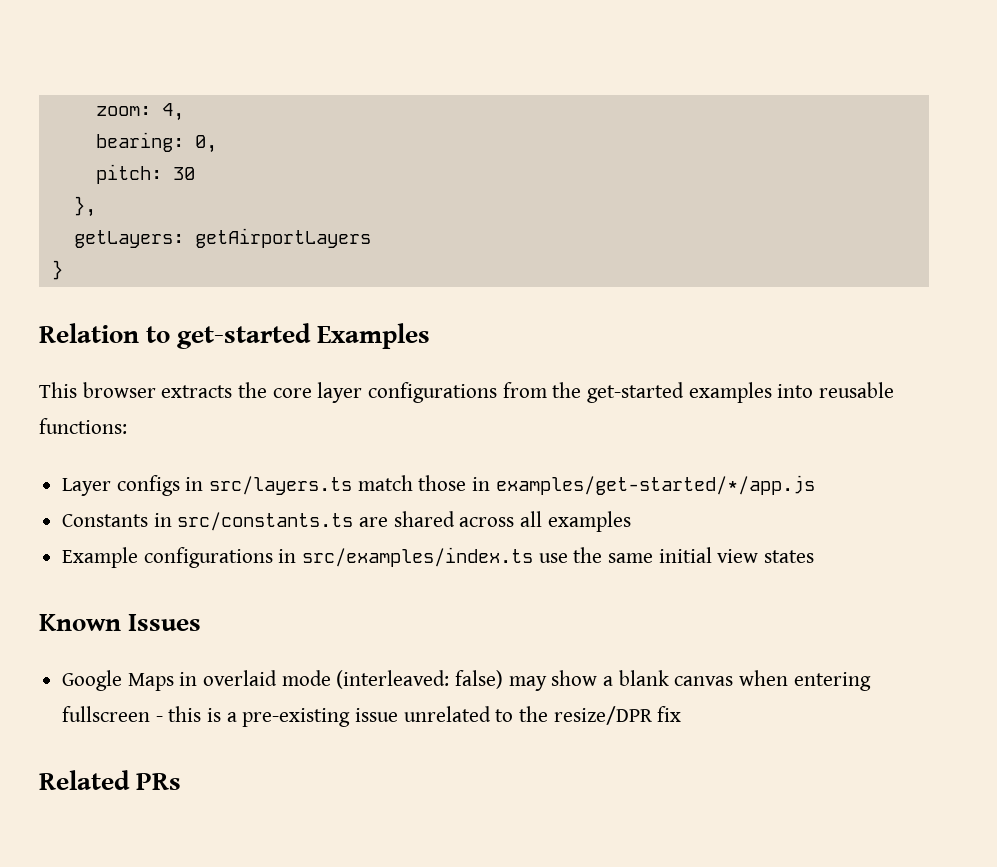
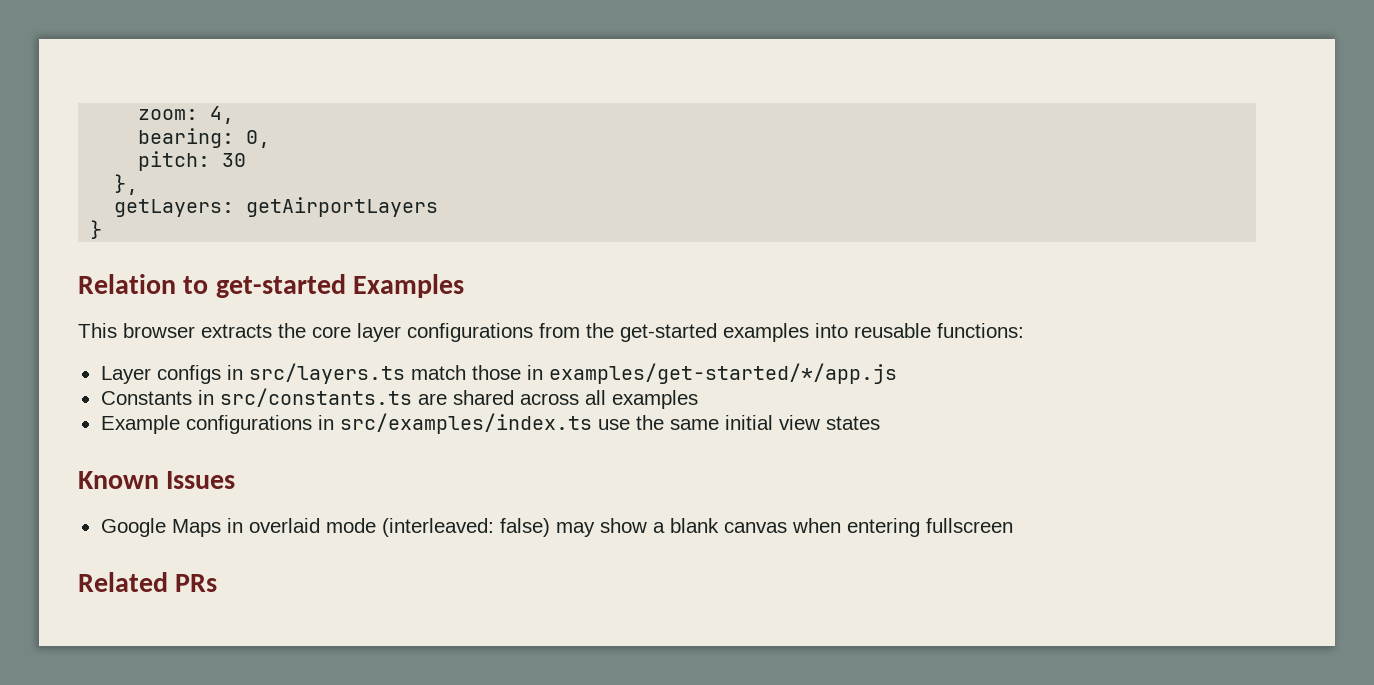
- Google Maps in overlaid mode (interleaved: false) may show a blank canvas when entering fullscreen - this is a pre-existing issue unrelated to the resize/DPR fix
+ Google Maps in overlaid mode (interleaved: false) may show a blank canvas when entering fullscreen

